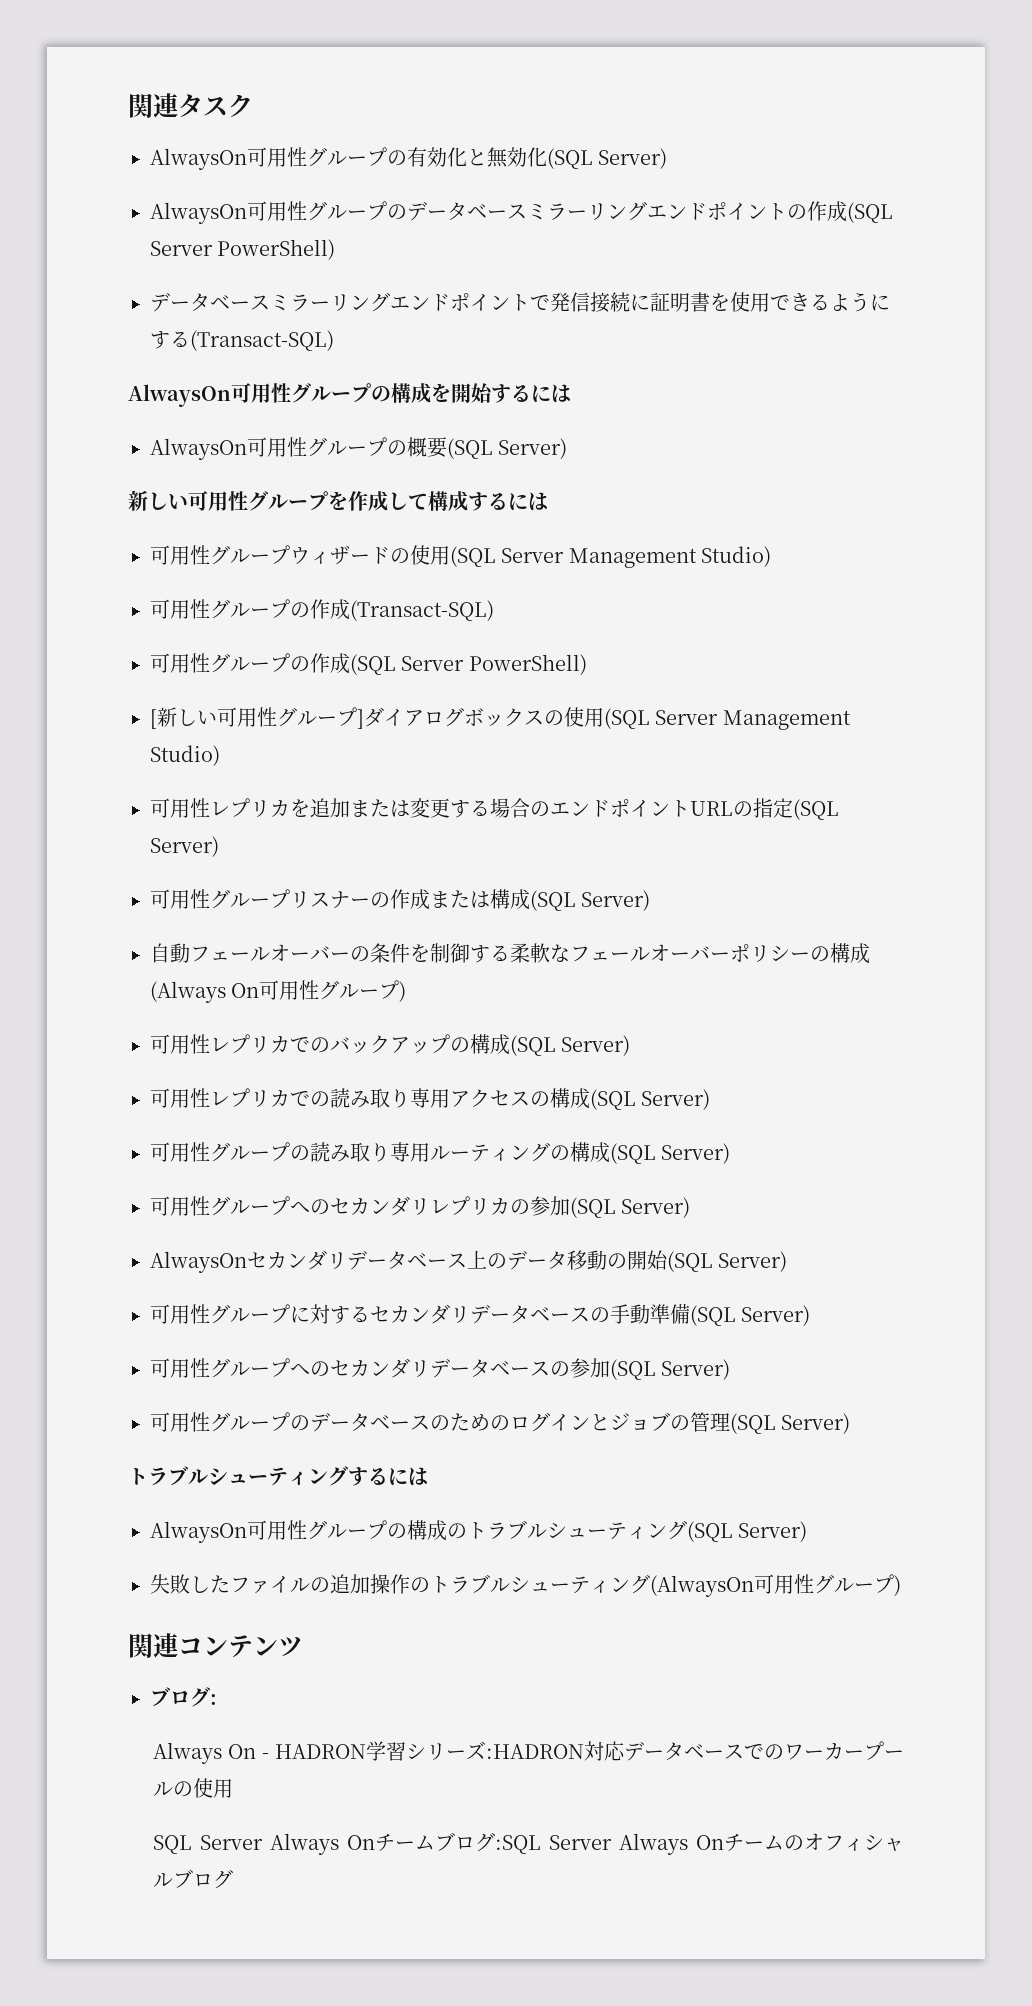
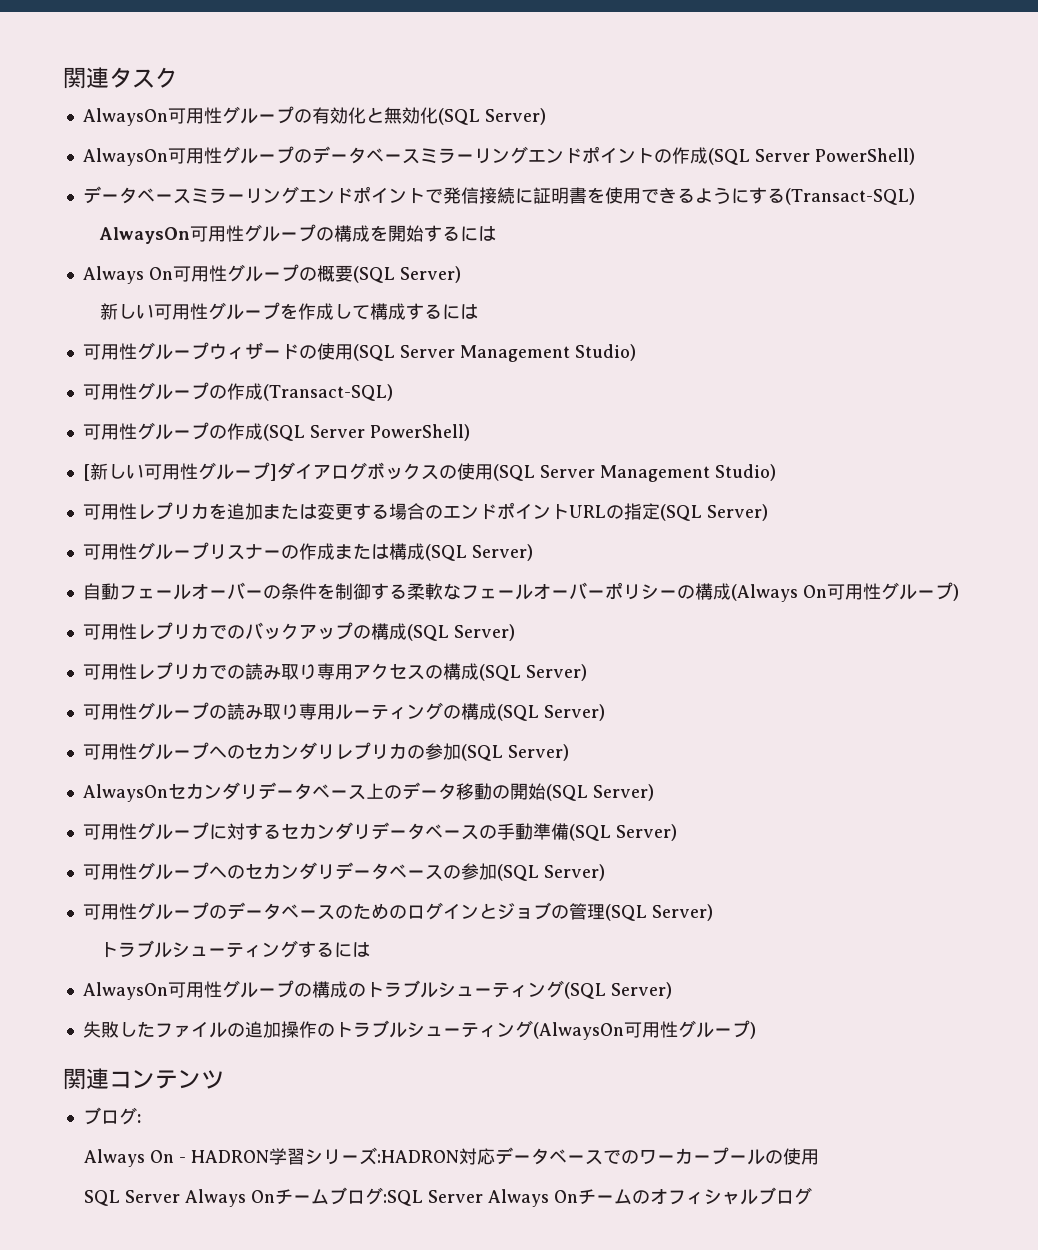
- AlwaysOn可用性グループの概要(SQL Server)
+ Always On可用性グループの概要(SQL Server)

